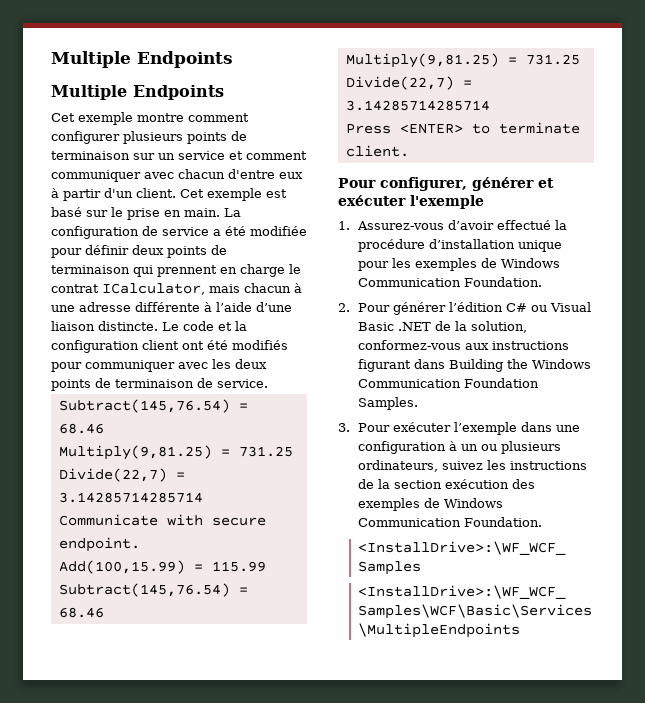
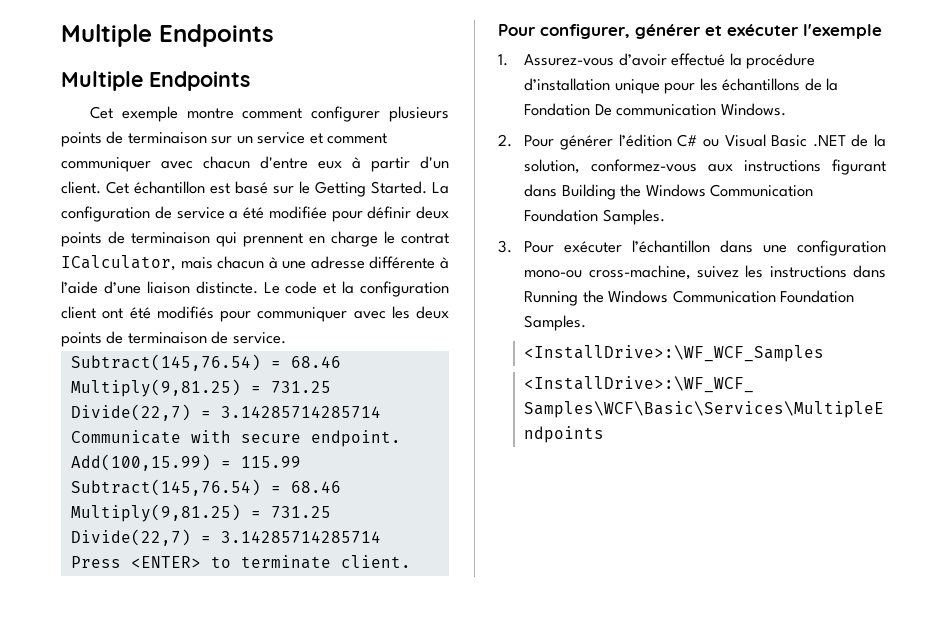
- Cet exemple est basé sur le prise en main.
+ Cet échantillon est basé sur le Getting Started.
- 1. Assurez-vous d’avoir effectué la procédure d’installation unique pour les exemples de Windows Communication Foundation.
+ 1. Assurez-vous d’avoir effectué la procédure d’installation unique pour les échantillons de la Fondation De communication Windows.
- 3. Pour exécuter l’exemple dans une configuration à un ou plusieurs ordinateurs, suivez les instructions de la section exécution des exemples de Windows Communication Foundation.
+ 3. Pour exécuter l’échantillon dans une configuration mono-ou cross-machine, suivez les instructions dans Running the Windows Communication Foundation Samples.

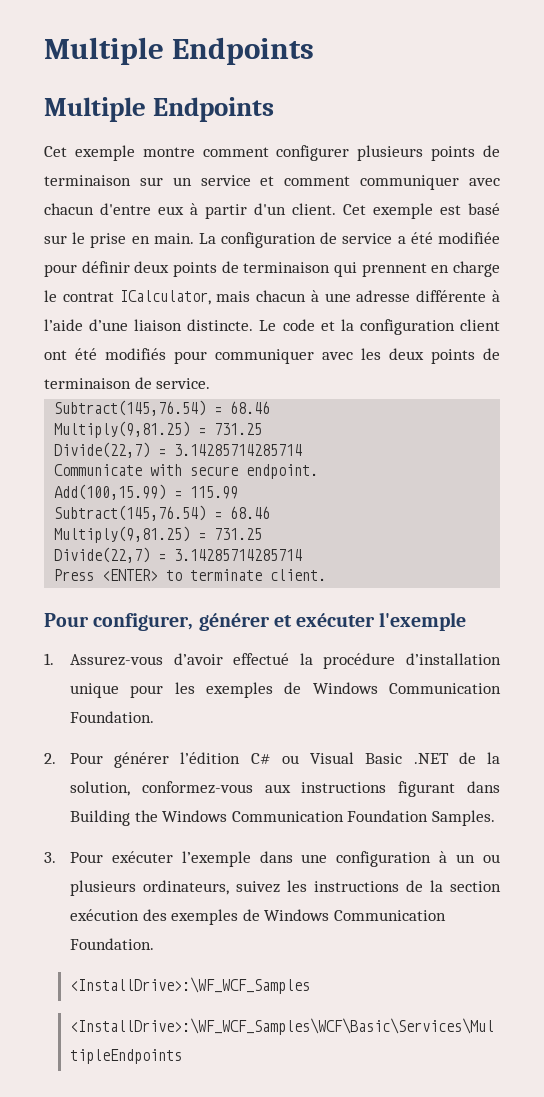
- Cet échantillon est basé sur le Getting Started.
+ Cet exemple est basé sur le prise en main.
- 1. Assurez-vous d’avoir effectué la procédure d’installation unique pour les échantillons de la Fondation De communication Windows.
+ 1. Assurez-vous d’avoir effectué la procédure d’installation unique pour les exemples de Windows Communication Foundation.
- 3. Pour exécuter l’échantillon dans une configuration mono-ou cross-machine, suivez les instructions dans Running the Windows Communication Foundation Samples.
+ 3. Pour exécuter l’exemple dans une configuration à un ou plusieurs ordinateurs, suivez les instructions de la section exécution des exemples de Windows Communication Foundation.

